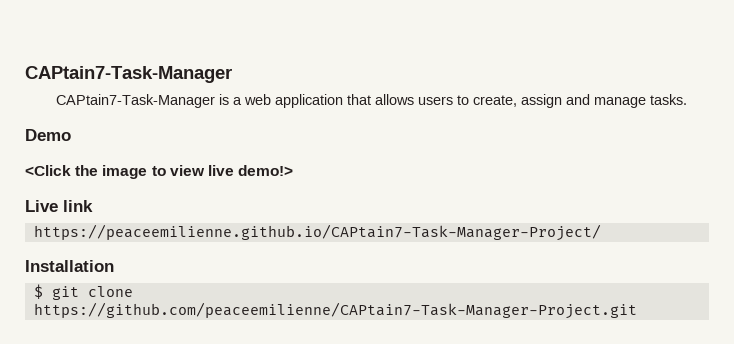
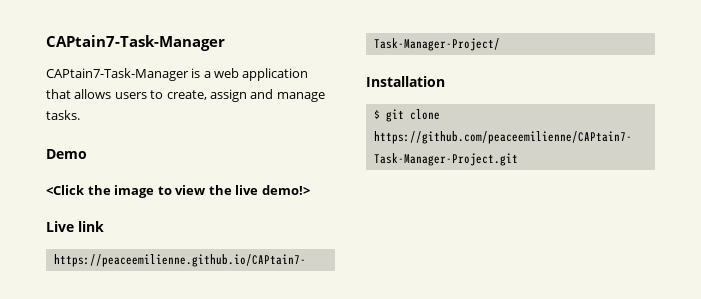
- <Click the image to view live demo!>
+ <Click the image to view the live demo!>

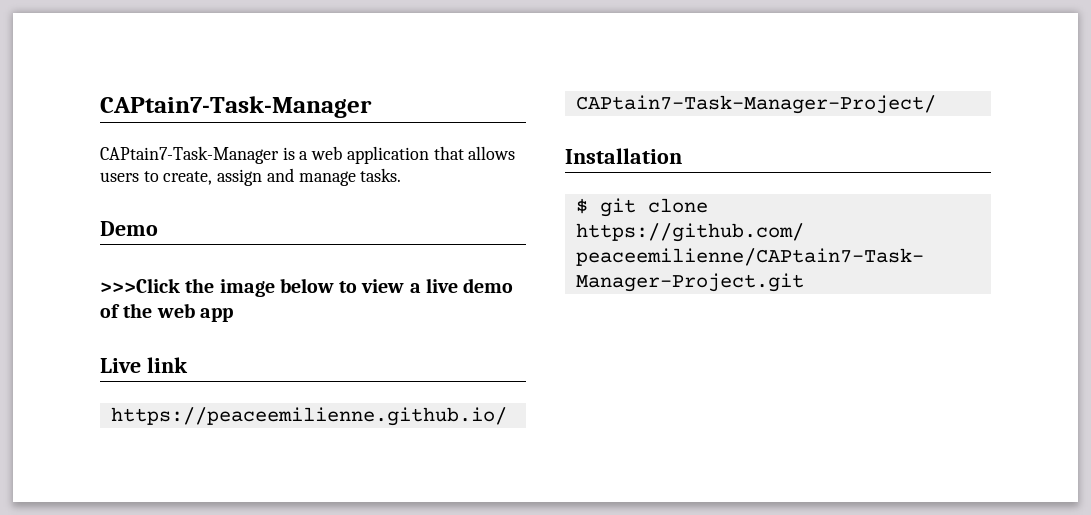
- <Click the image to view the live demo!>
+ >>>Click the image below to view a live demo of the web app

